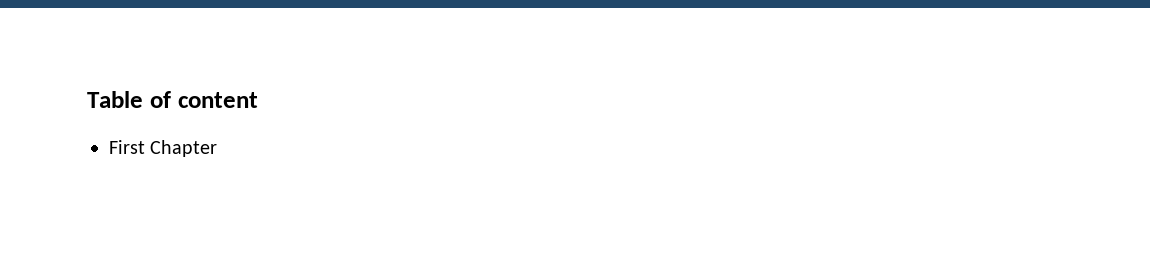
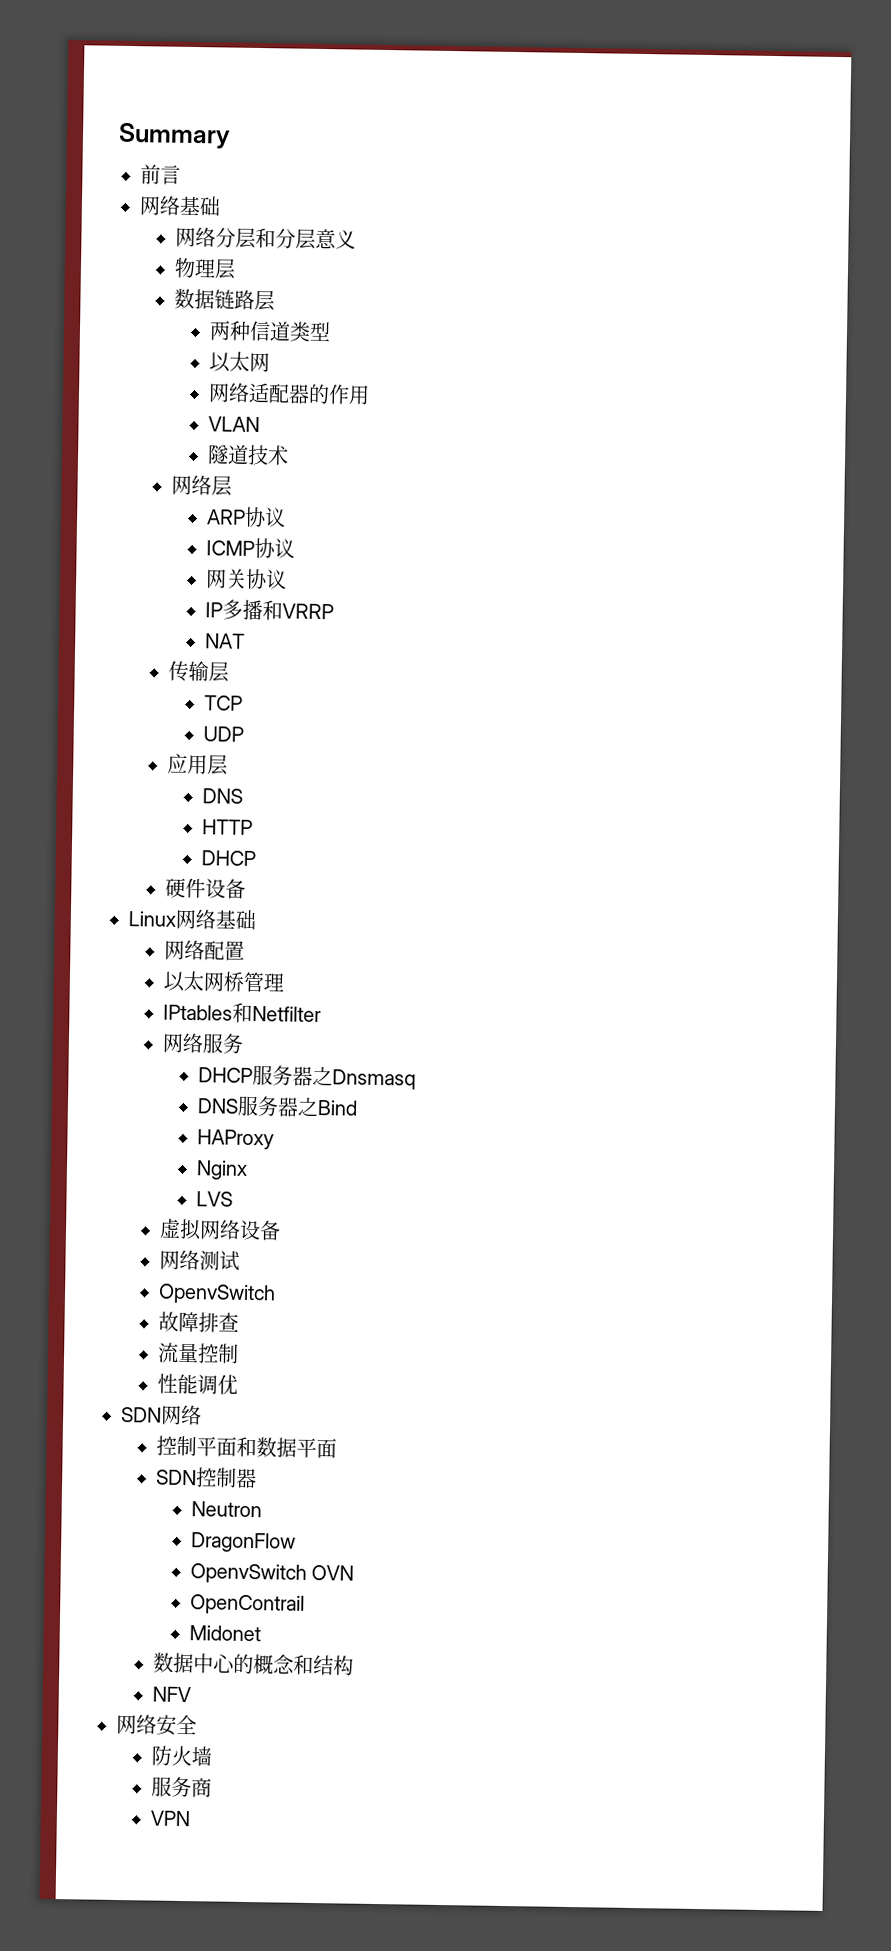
- Table of content
- First Chapter
+ Summary
+ 前言
+ 网络基础
+ 网络分层和分层意义
+ 物理层
+ 数据链路层
+ 两种信道类型
+ 以太网
+ 网络适配器的作用
+ VLAN
+ 隧道技术
+ 网络层
+ ARP协议
+ ICMP协议
+ 网关协议
+ IP多播和VRRP
+ NAT
+ 传输层
+ TCP
+ UDP
+ 应用层
+ DNS
+ HTTP
+ DHCP
+ 硬件设备
+ Linux网络基础
+ 网络配置
+ 以太网桥管理
+ IPtables和Netfilter
+ 网络服务
+ DHCP服务器之Dnsmasq
+ DNS服务器之Bind
+ HAProxy
+ Nginx
+ LVS
+ 虚拟网络设备
+ 网络测试
+ OpenvSwitch
+ 故障排查
+ 流量控制
+ 性能调优
+ SDN网络
+ 控制平面和数据平面
+ SDN控制器
+ Neutron
+ DragonFlow
+ OpenvSwitch OVN
+ OpenContrail
+ Midonet
+ 数据中心的概念和结构
+ NFV
+ 网络安全
+ 防火墙
+ 服务商
+ VPN

